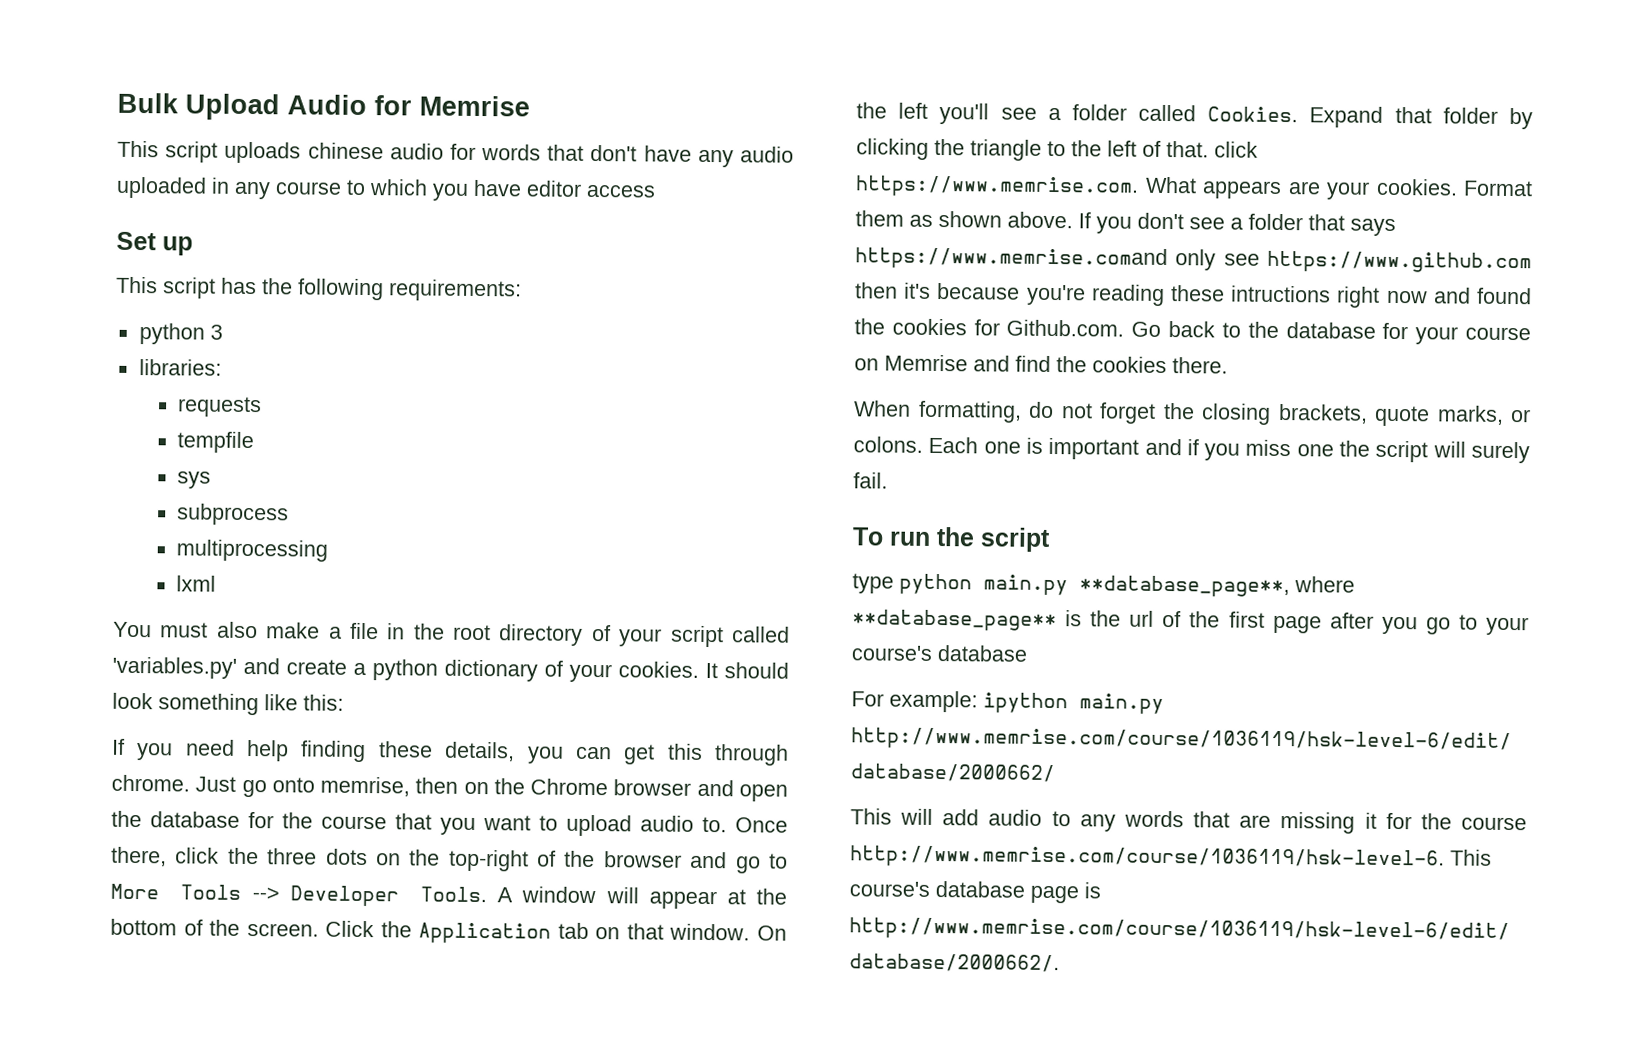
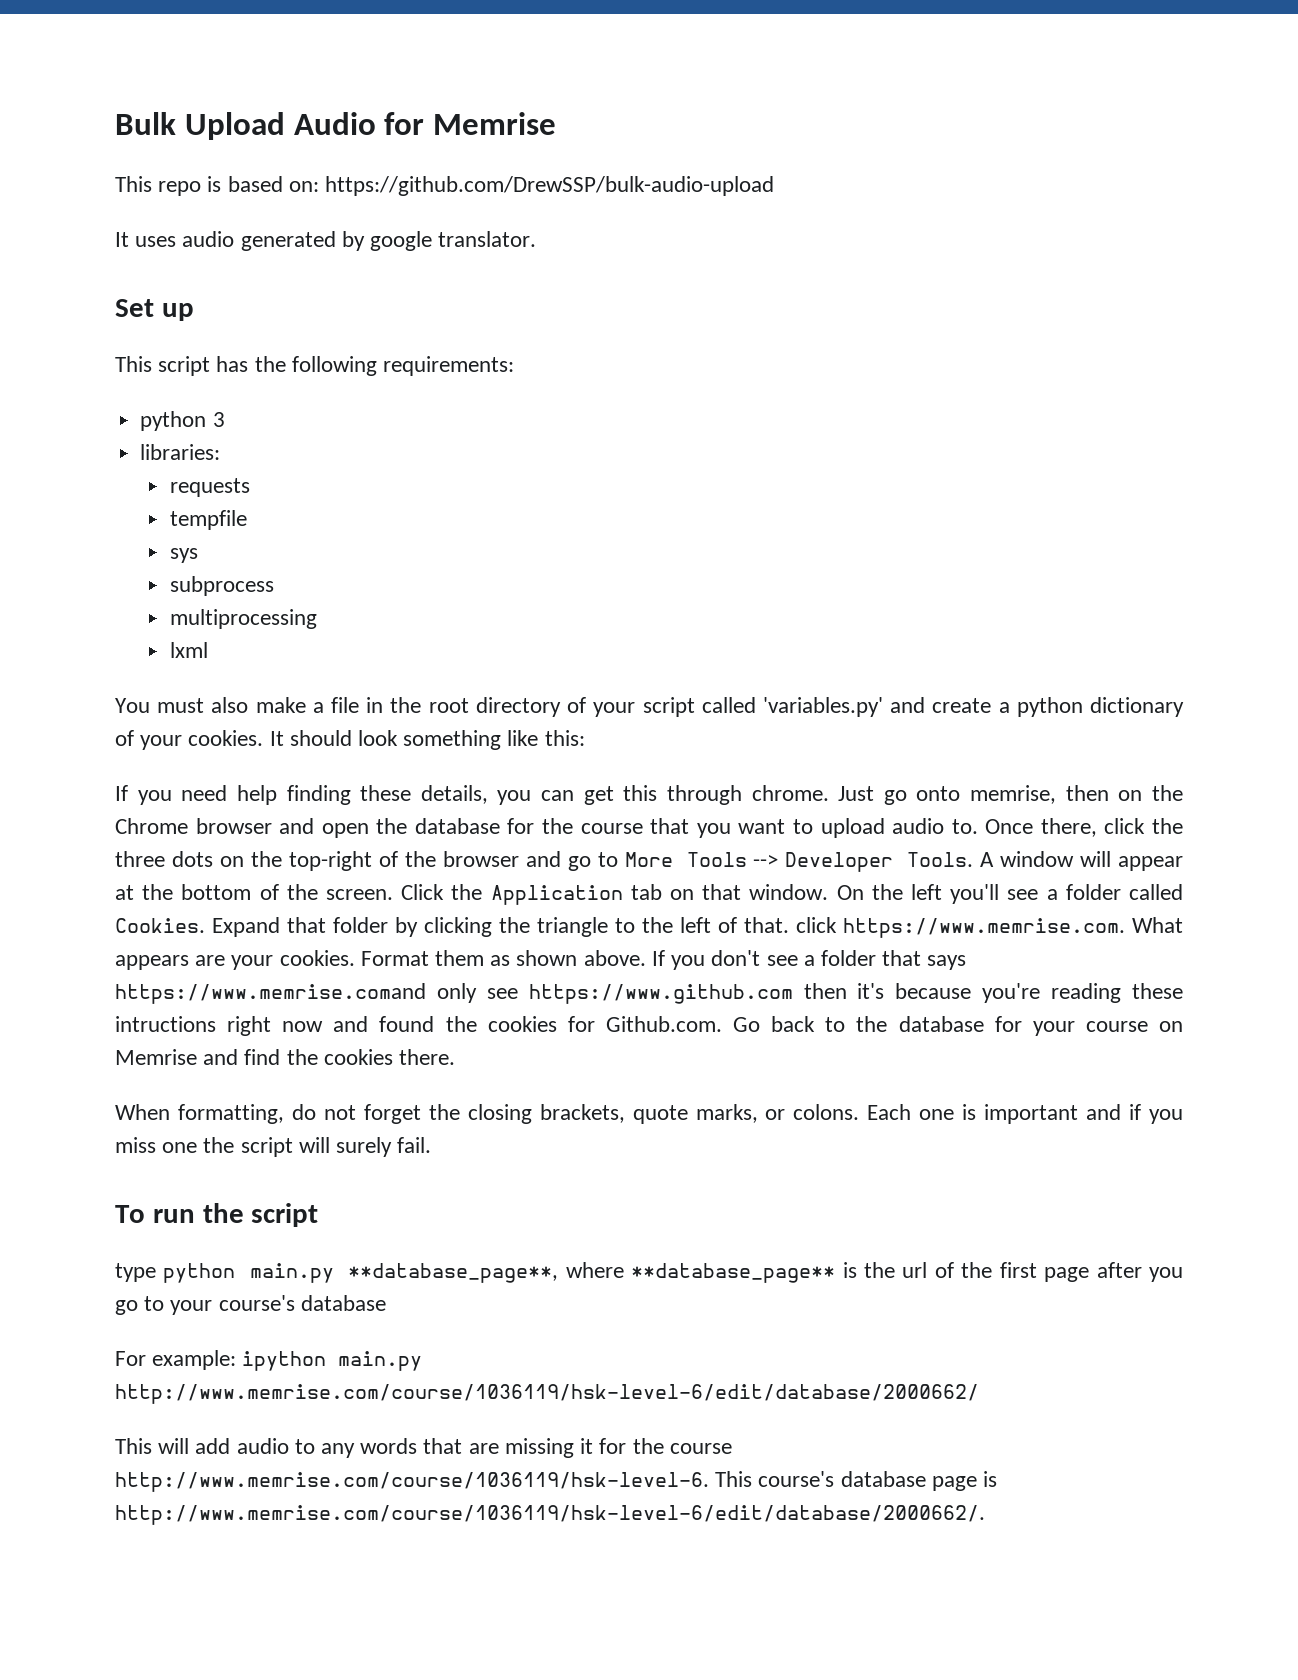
- This script uploads chinese audio for words that don't have any audio uploaded in any course to which you have editor access
+ This repo is based on: https://github.com/DrewSSP/bulk-audio-upload
+ It uses audio generated by google translator.

